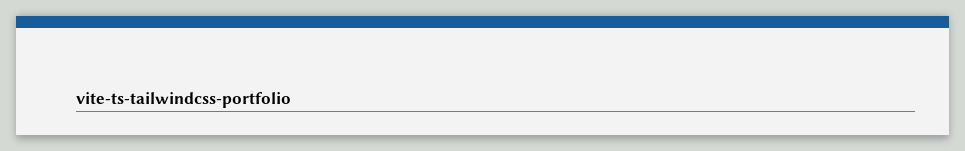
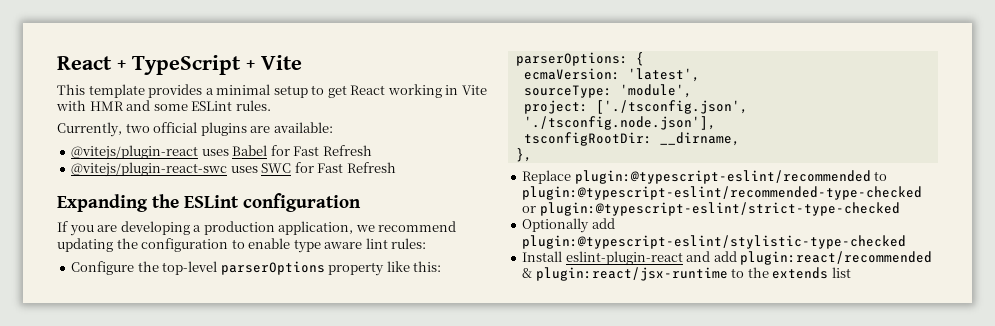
- vite-ts-tailwindcss-portfolio
+ React + TypeScript + Vite
+ This template provides a minimal setup to get React working in Vite with HMR and some ESLint rules.
+ Currently, two official plugins are available:
+ @vitejs/plugin-react uses Babel for Fast Refresh
+ @vitejs/plugin-react-swc uses SWC for Fast Refresh
+ Expanding the ESLint configuration
+ If you are developing a production application, we recommend updating the configuration to enable type aware lint rules:
+ Configure the top-level parserOptions property like this:
+ parserOptions: {
+ ecmaVersion: 'latest',
+ sourceType: 'module',
+ project: ['./tsconfig.json', './tsconfig.node.json'],
+ tsconfigRootDir: __dirname,
+ },
+ Replace plugin:@typescript-eslint/recommended to plugin:@typescript-eslint/recommended-type-checked or plugin:@typescript-eslint/strict-type-checked
+ Optionally add plugin:@typescript-eslint/stylistic-type-checked
+ Install eslint-plugin-react and add plugin:react/recommended & plugin:react/jsx-runtime to the extends list

